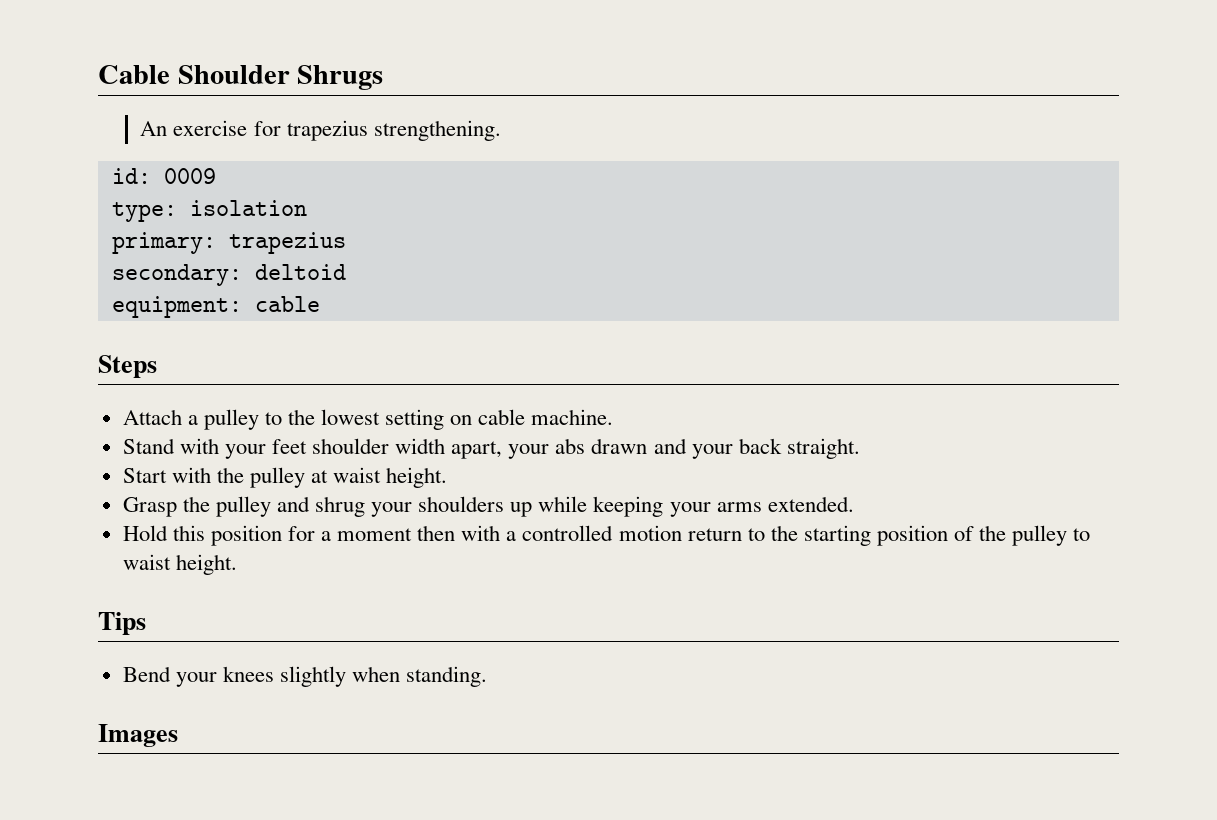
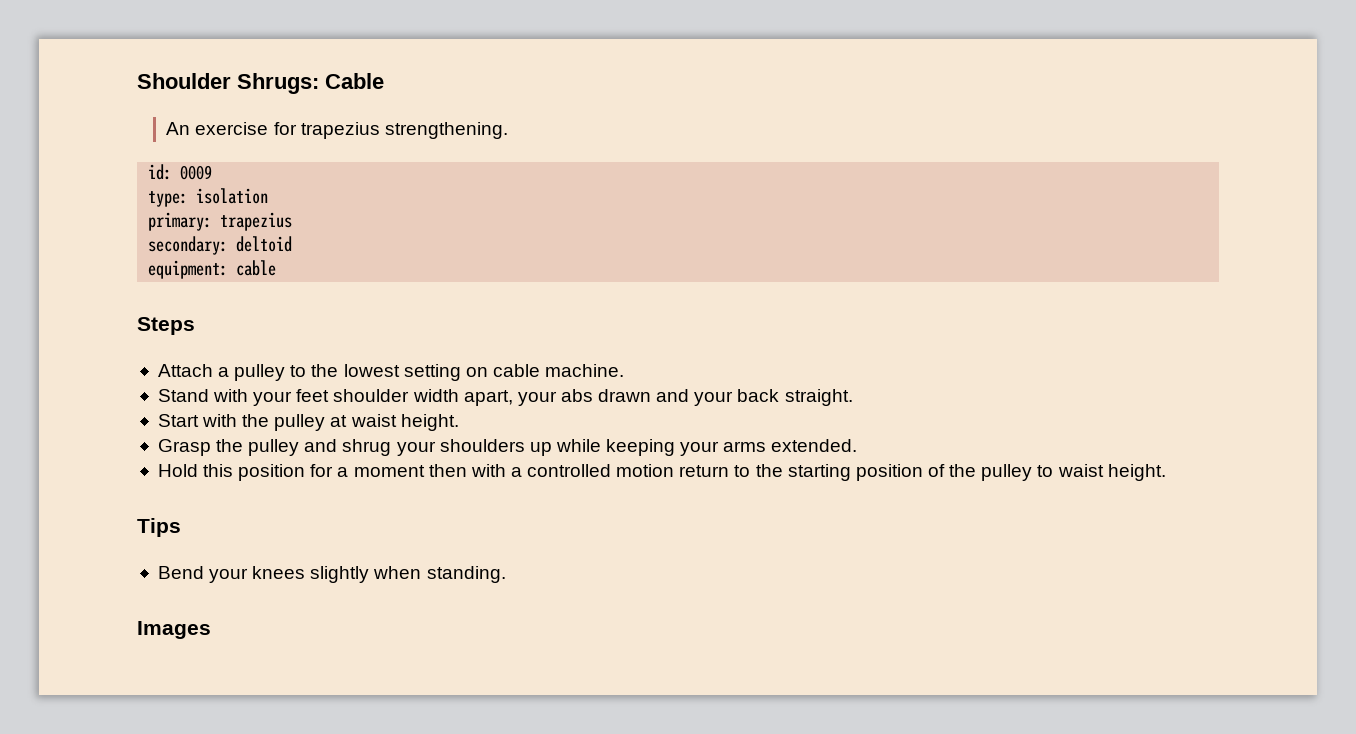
- Cable Shoulder Shrugs
+ Shoulder Shrugs: Cable

